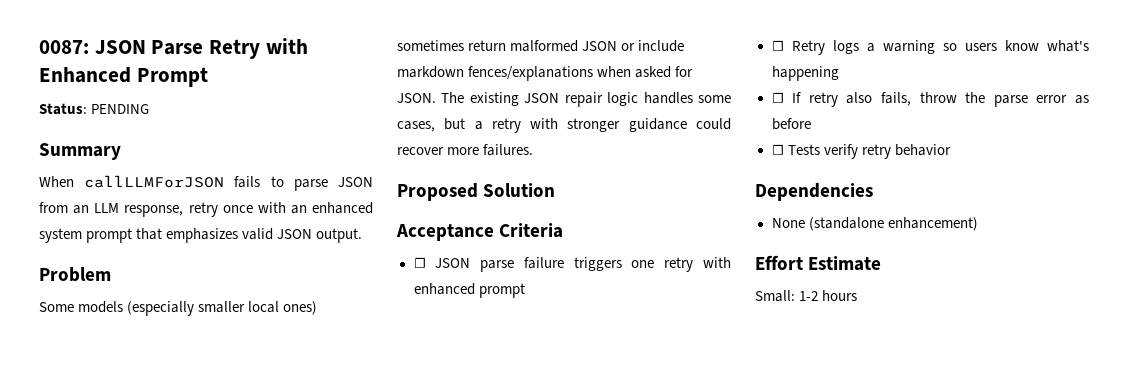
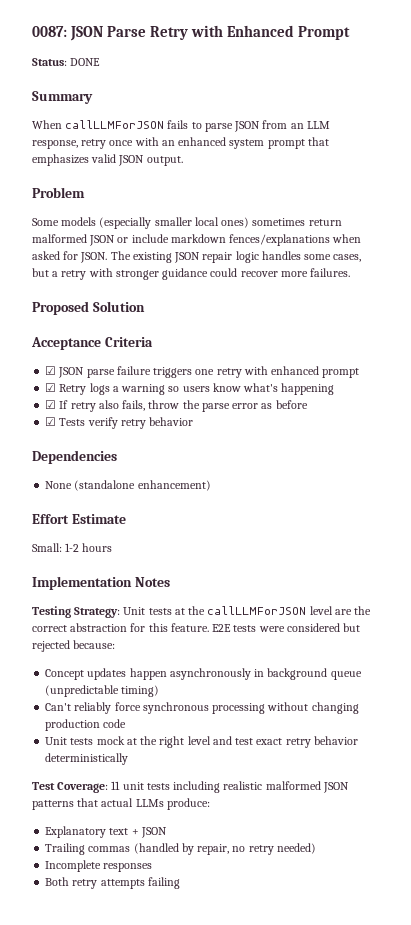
- Status: PENDING
+ Status: DONE
- ☐ JSON parse failure triggers one retry with enhanced prompt
+ ☑ JSON parse failure triggers one retry with enhanced prompt
- ☐ Retry logs a warning so users know what's happening
+ ☑ Retry logs a warning so users know what's happening
- ☐ If retry also fails, throw the parse error as before
+ ☑ If retry also fails, throw the parse error as before
- ☐ Tests verify retry behavior
+ ☑ Tests verify retry behavior
+ Implementation Notes
+ Testing Strategy: Unit tests at the callLLMForJSON level are the correct abstraction for this feature. E2E tests were considered but rejected because:
+ Concept updates happen asynchronously in background queue (unpredictable timing)
+ Can't reliably force synchronous processing without changing production code
+ Unit tests mock at the right level and test exact retry behavior deterministically
+ Test Coverage: 11 unit tests including realistic malformed JSON patterns that actual LLMs produce:
+ Explanatory text + JSON
+ Trailing commas (handled by repair, no retry needed)
+ Incomplete responses
+ Both retry attempts failing

